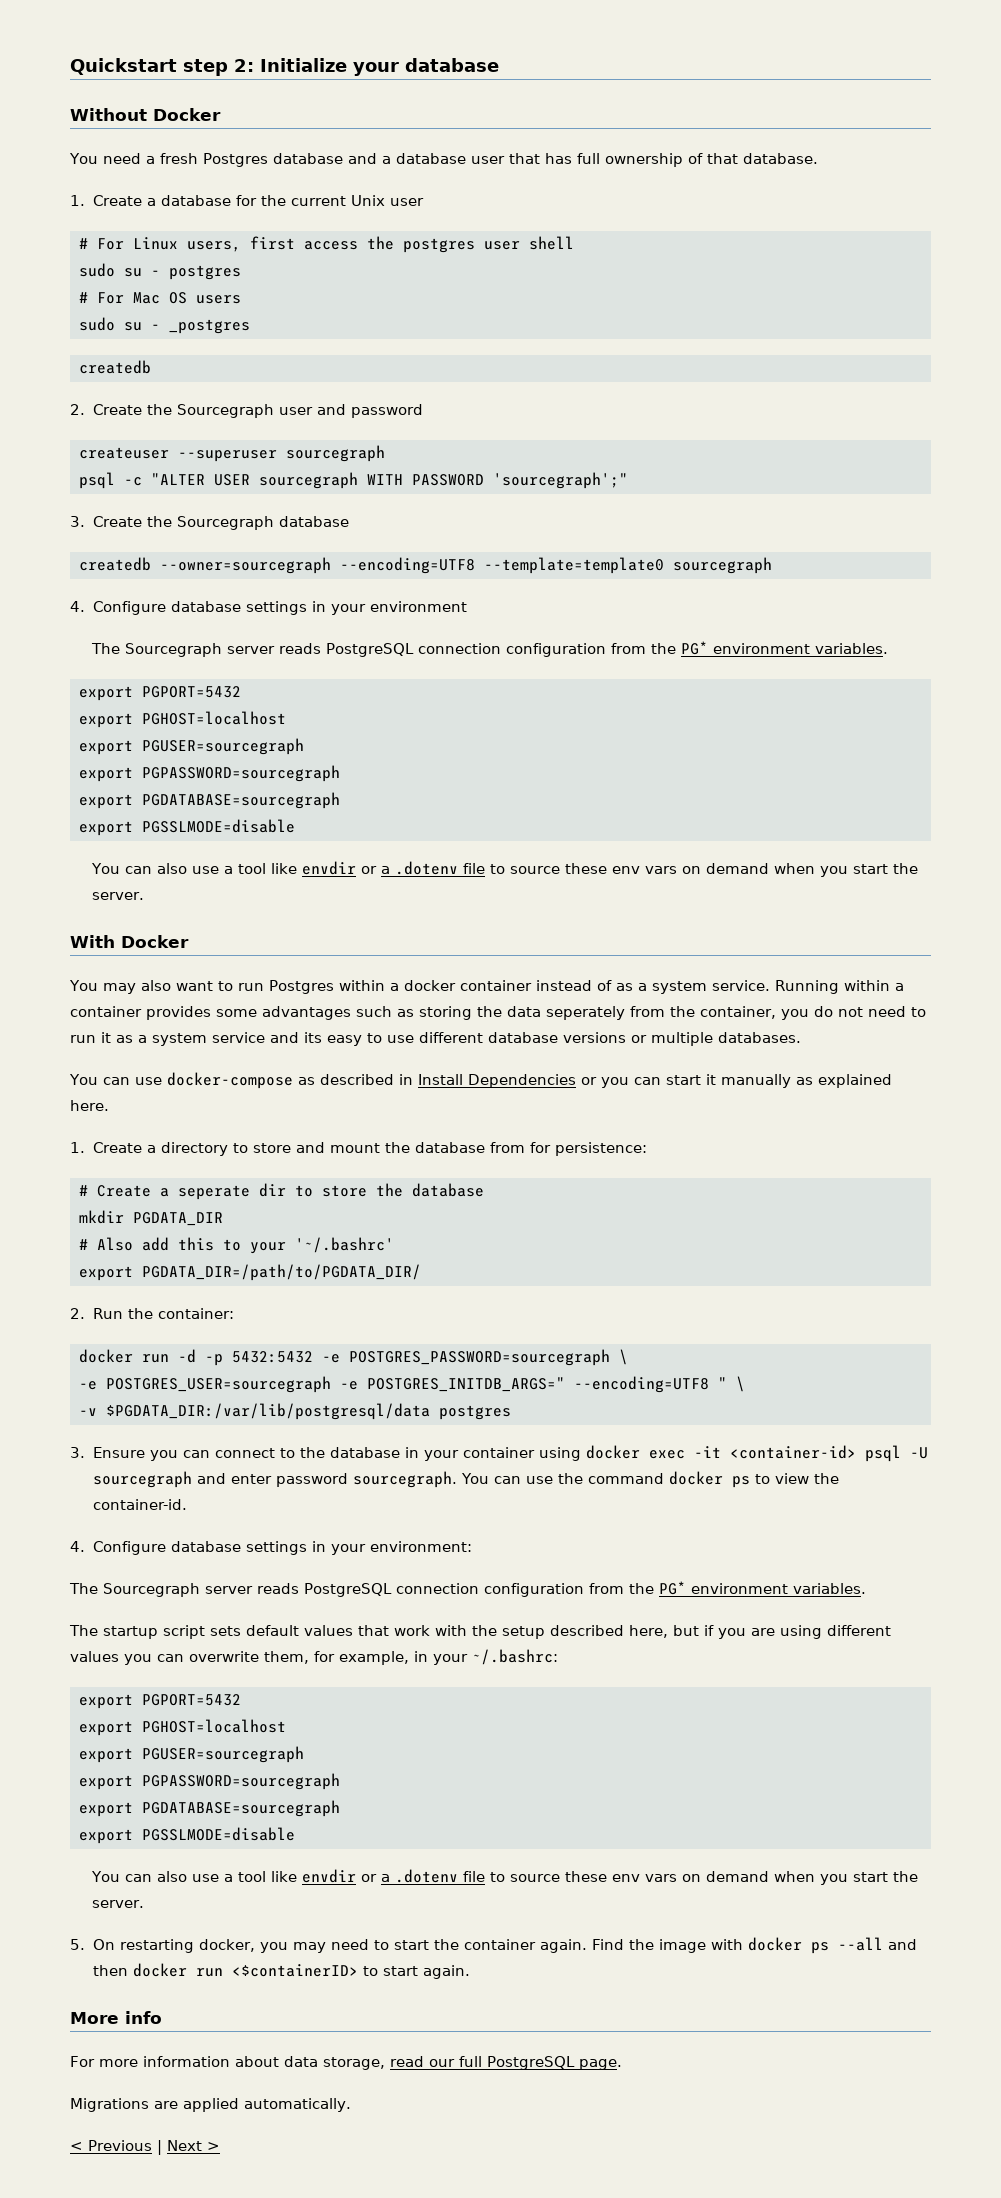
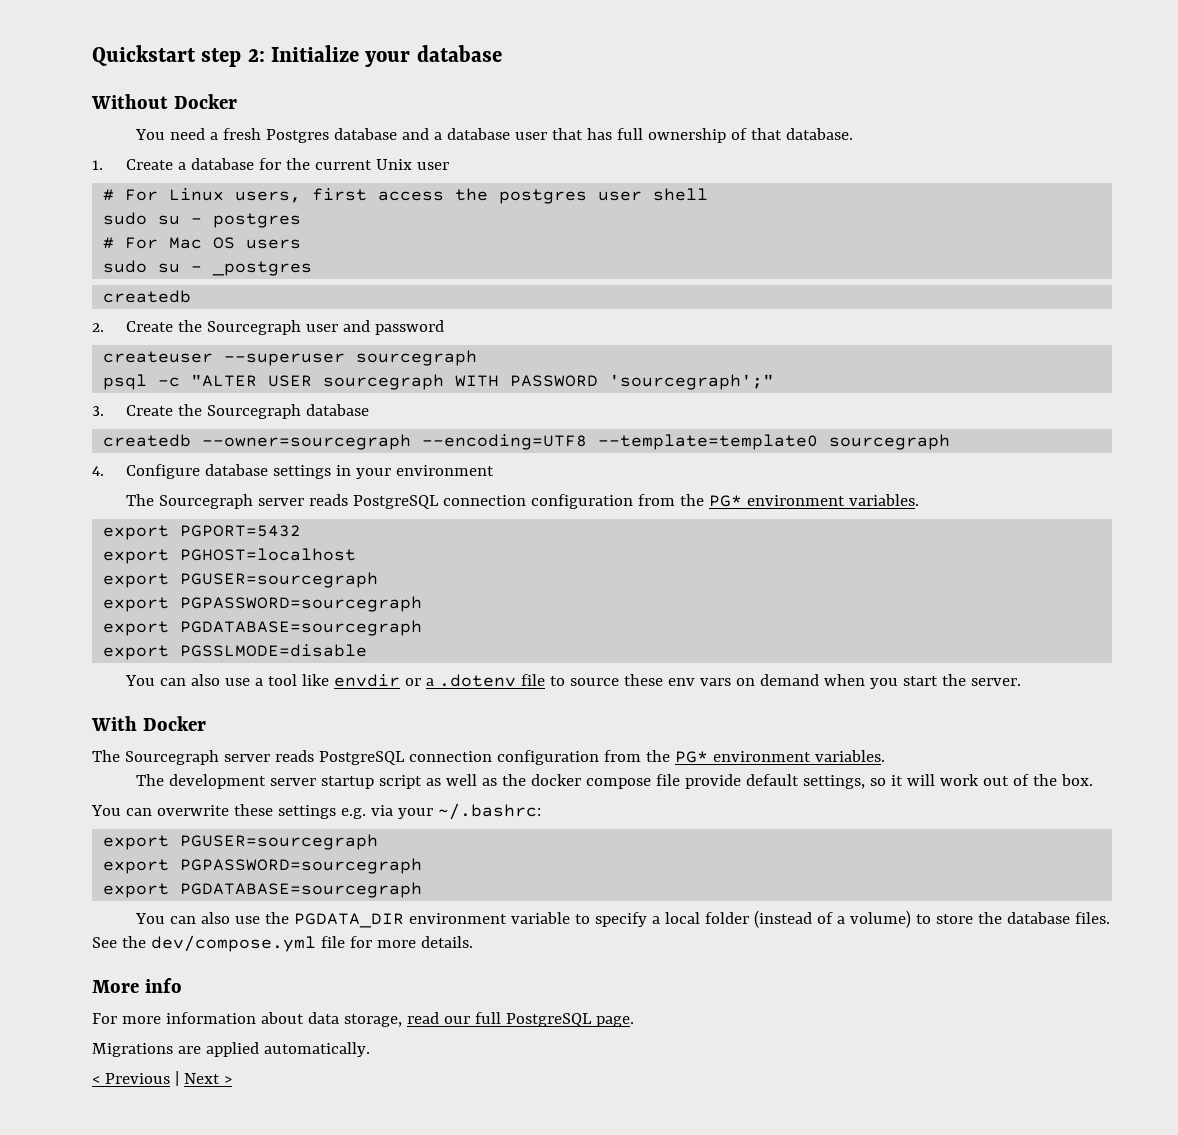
- You may also want to run Postgres within a docker container instead of as a system service. Running within a container provides some advantages such as storing the data seperately from the container, you do not need to run it as a system service and its easy to use different database versions or multiple databases.
- You can use docker-compose as described in Install Dependencies or you can start it manually as explained here.
- 1. Create a directory to store and mount the database from for persistence:
- # Create a seperate dir to store the database
- mkdir PGDATA_DIR
- # Also add this to your '~/.bashrc'
- export PGDATA_DIR=/path/to/PGDATA_DIR/
- 2. Run the container:
- docker run -d -p 5432:5432 -e POSTGRES_PASSWORD=sourcegraph \
- -e POSTGRES_USER=sourcegraph -e POSTGRES_INITDB_ARGS=" --encoding=UTF8 " \
- -v $PGDATA_DIR:/var/lib/postgresql/data postgres
- 3. Ensure you can connect to the database in your container using docker exec -it <container-id> psql -U sourcegraph and enter password sourcegraph. You can use the command docker ps to view the container-id.
- 4. Configure database settings in your environment:
- The startup script sets default values that work with the setup described here, but if you are using different values you can overwrite them, for example, in your ~/.bashrc:
- export PGPORT=5432
- export PGHOST=localhost
+ The development server startup script as well as the docker compose file provide default settings, so it will work out of the box.
+ You can overwrite these settings e.g. via your ~/.bashrc:
  export PGUSER=sourcegraph
  export PGPASSWORD=sourcegraph
  export PGDATABASE=sourcegraph
- export PGSSLMODE=disable
- You can also use a tool like envdir or a .dotenv file to source these env vars on demand when you start the server.
- 5. On restarting docker, you may need to start the container again. Find the image with docker ps --all and then docker run <$containerID> to start again.
+ You can also use the PGDATA_DIR environment variable to specify a local folder (instead of a volume) to store the database files. See the dev/compose.yml file for more details.

